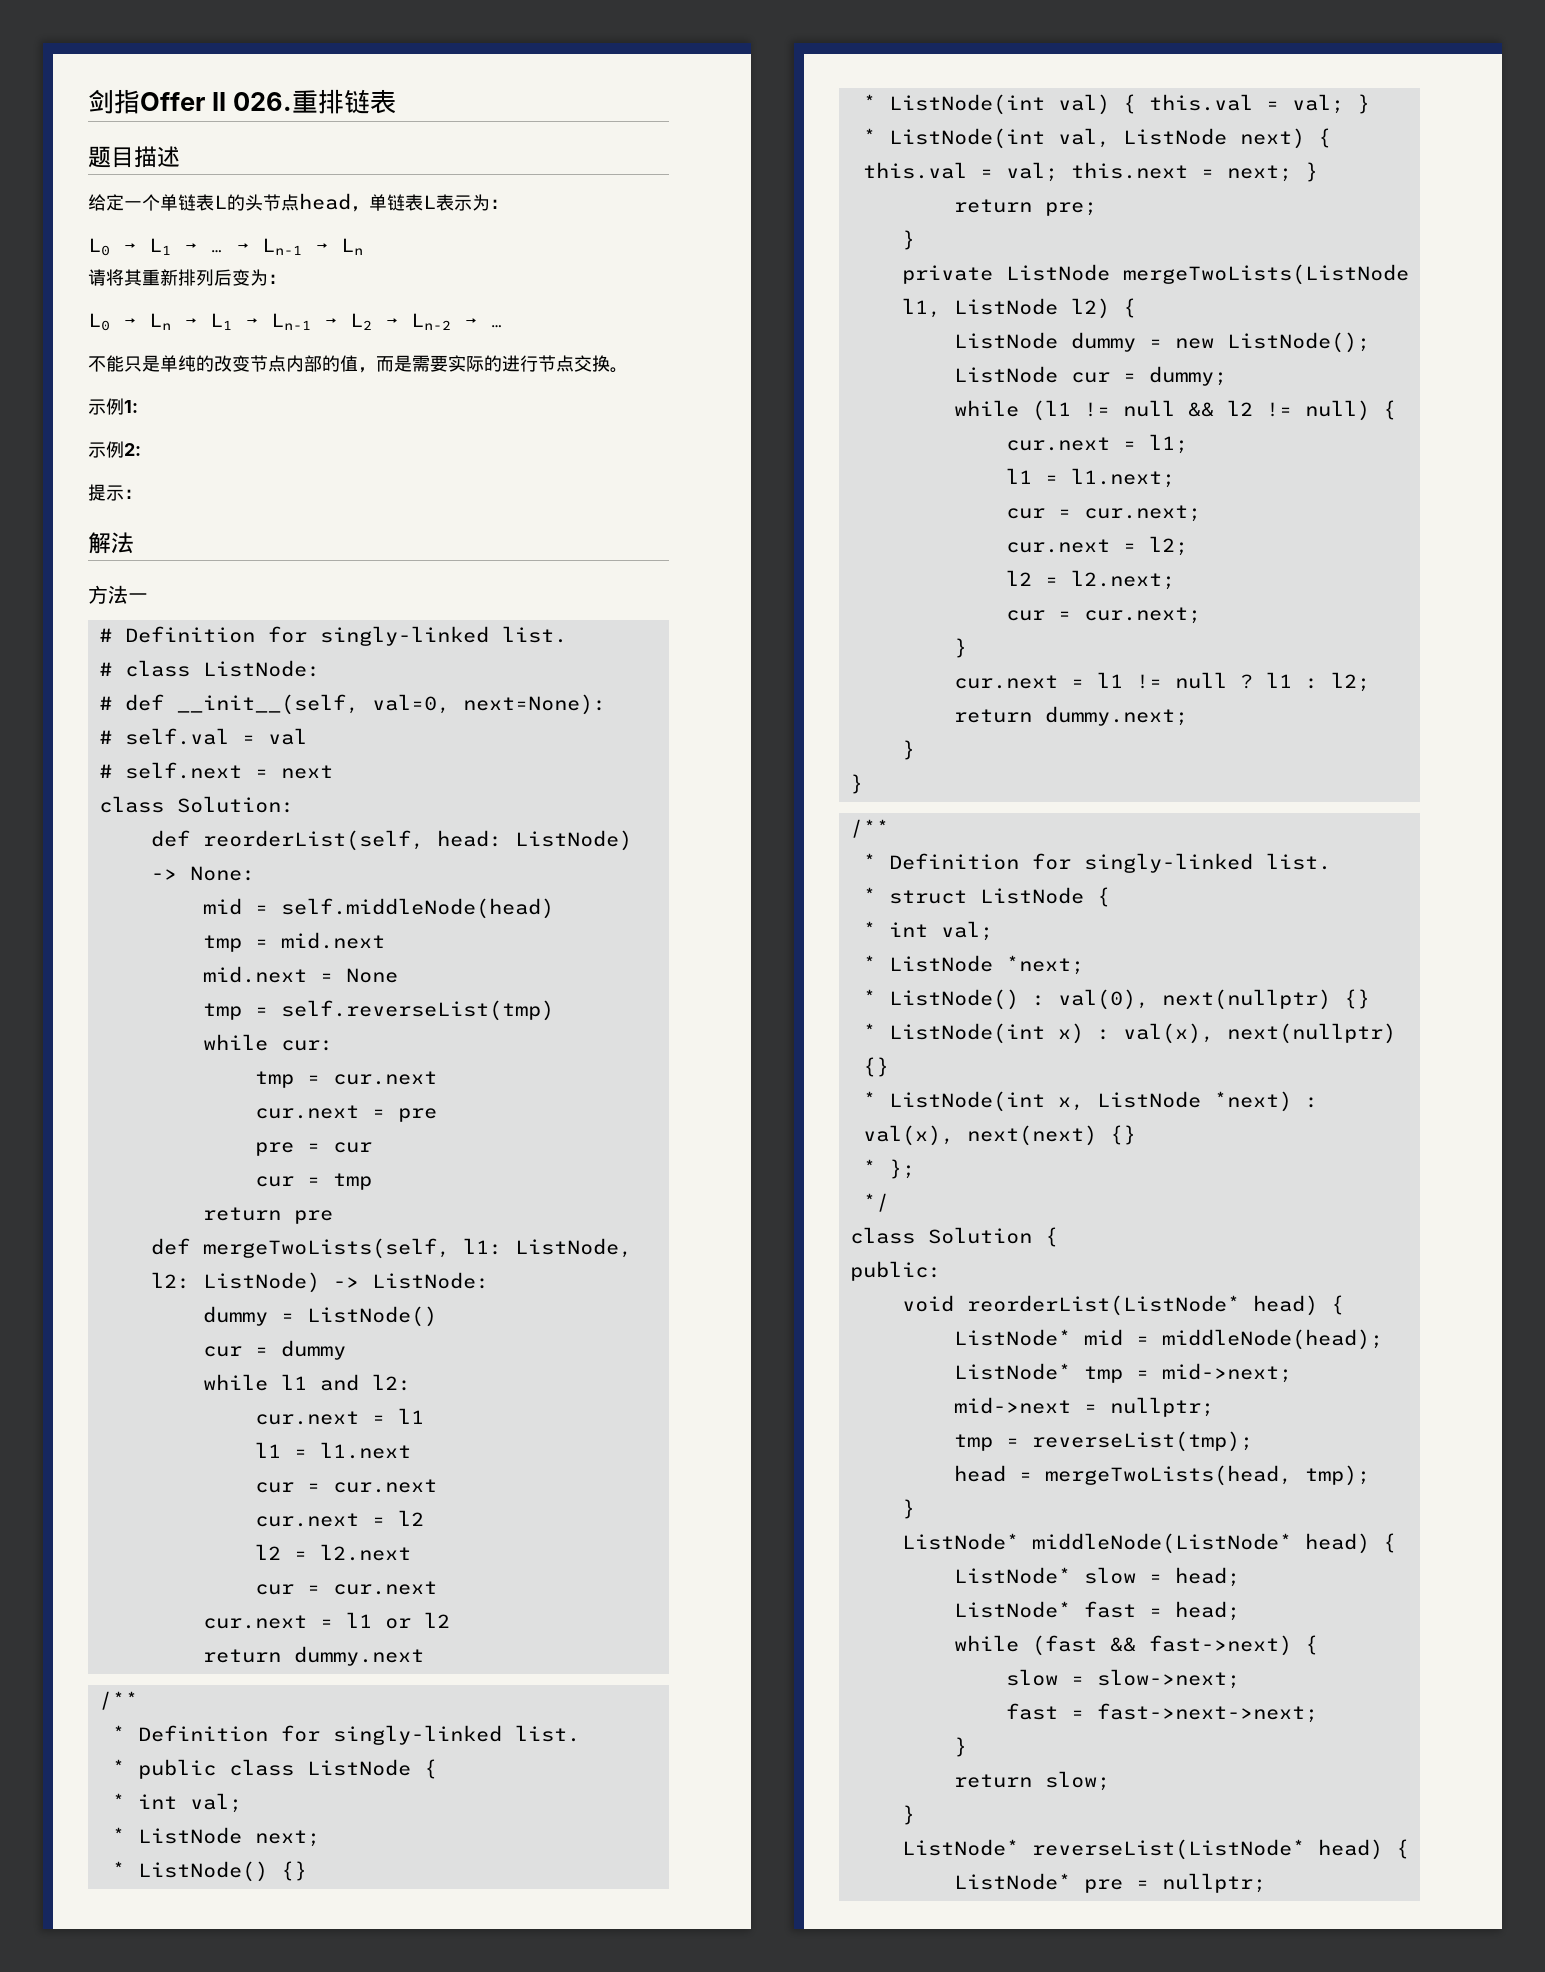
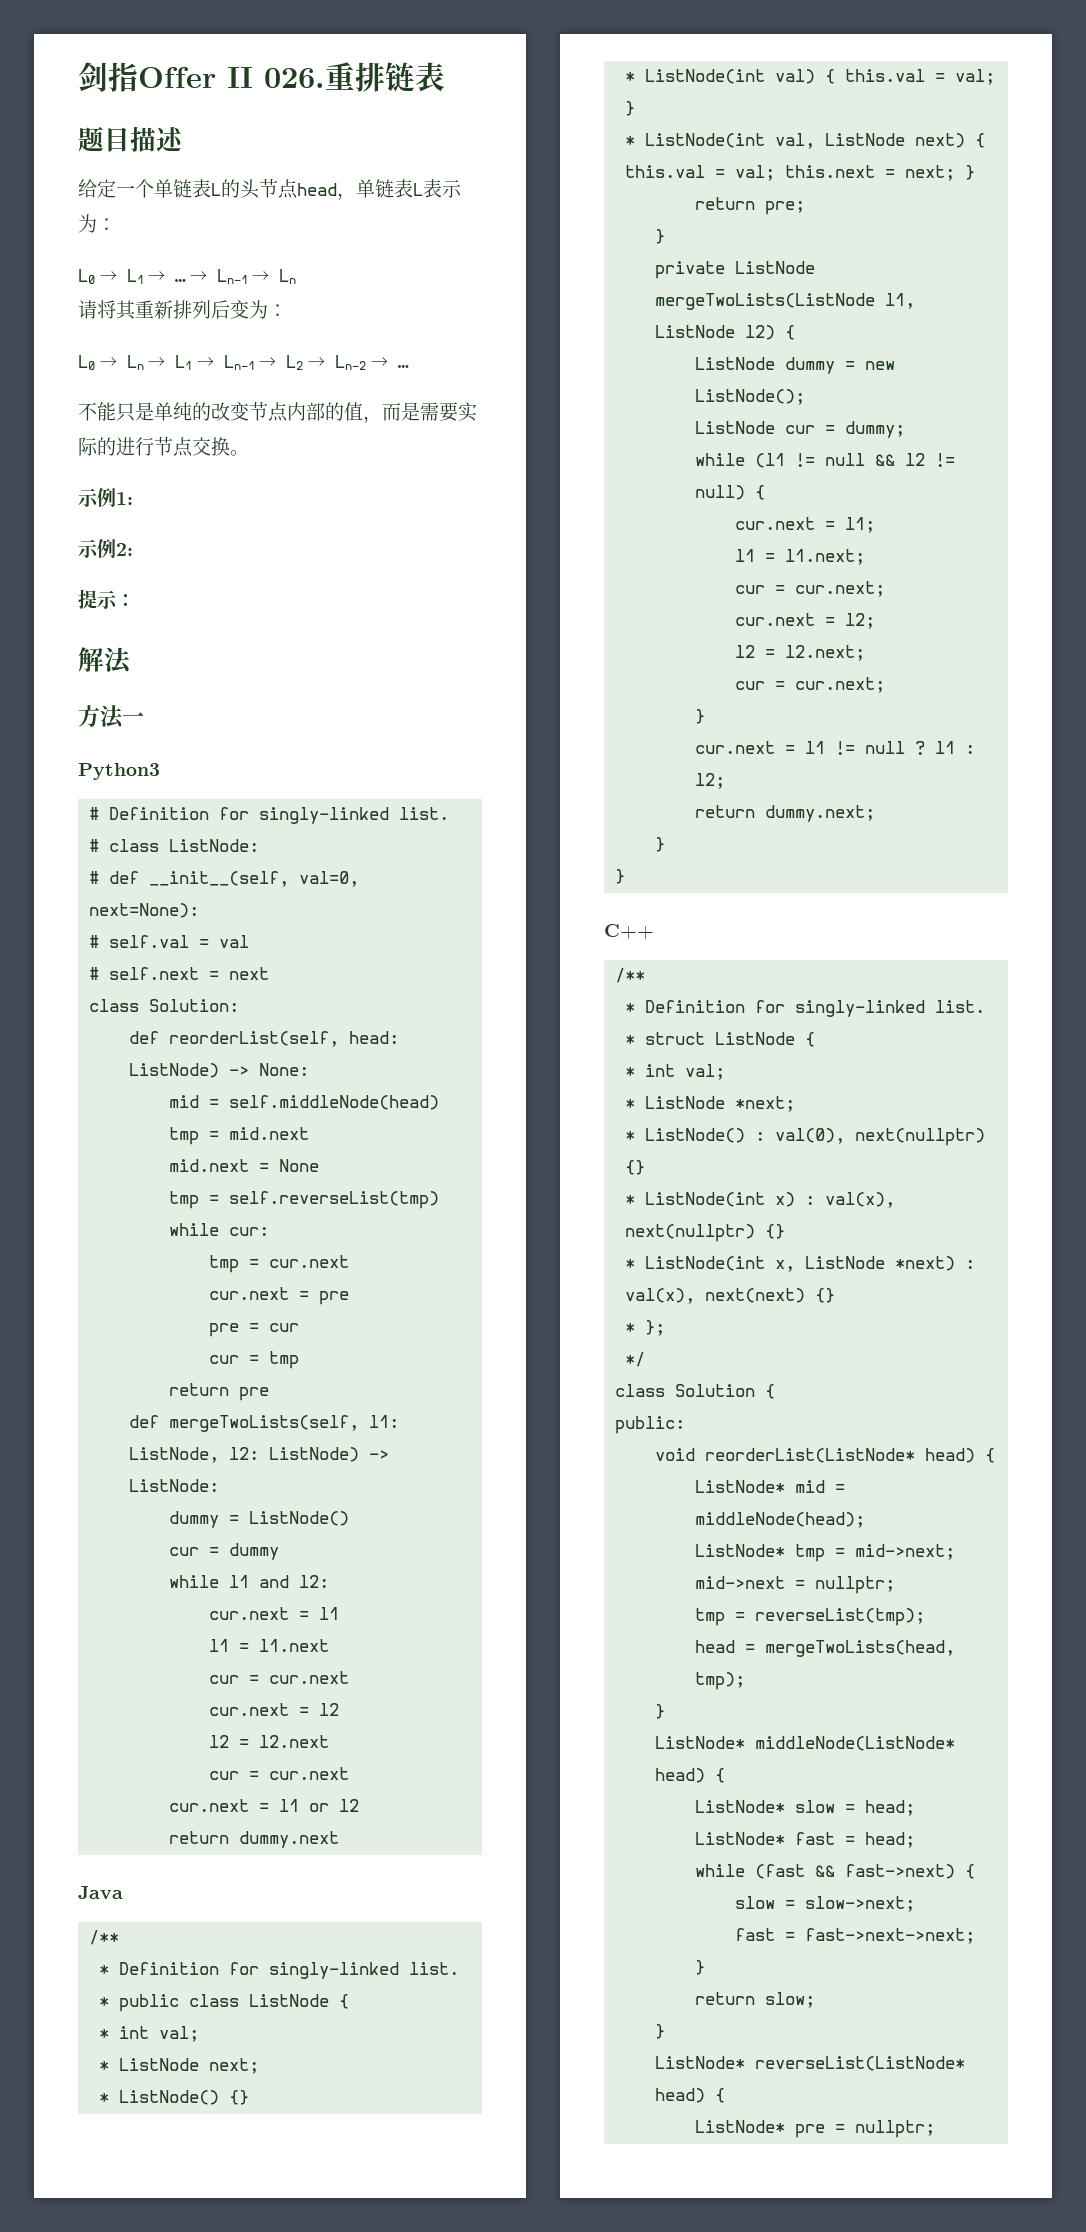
+ Python3
+ Java
+ C++

